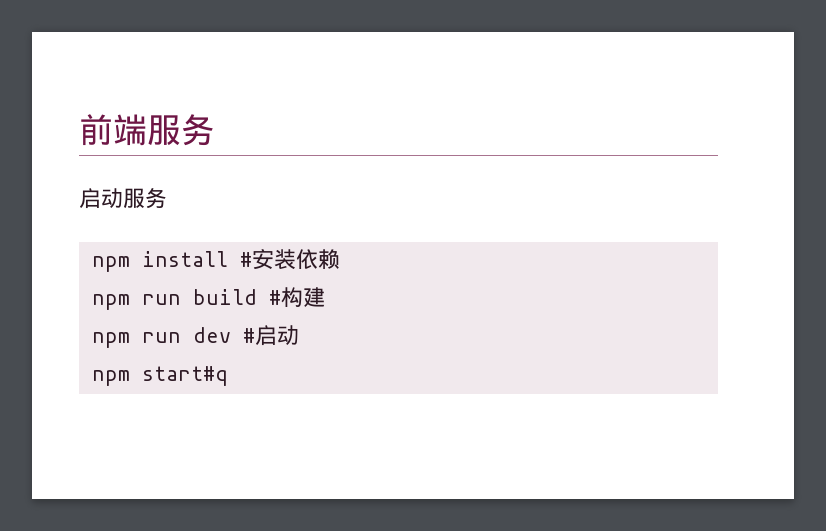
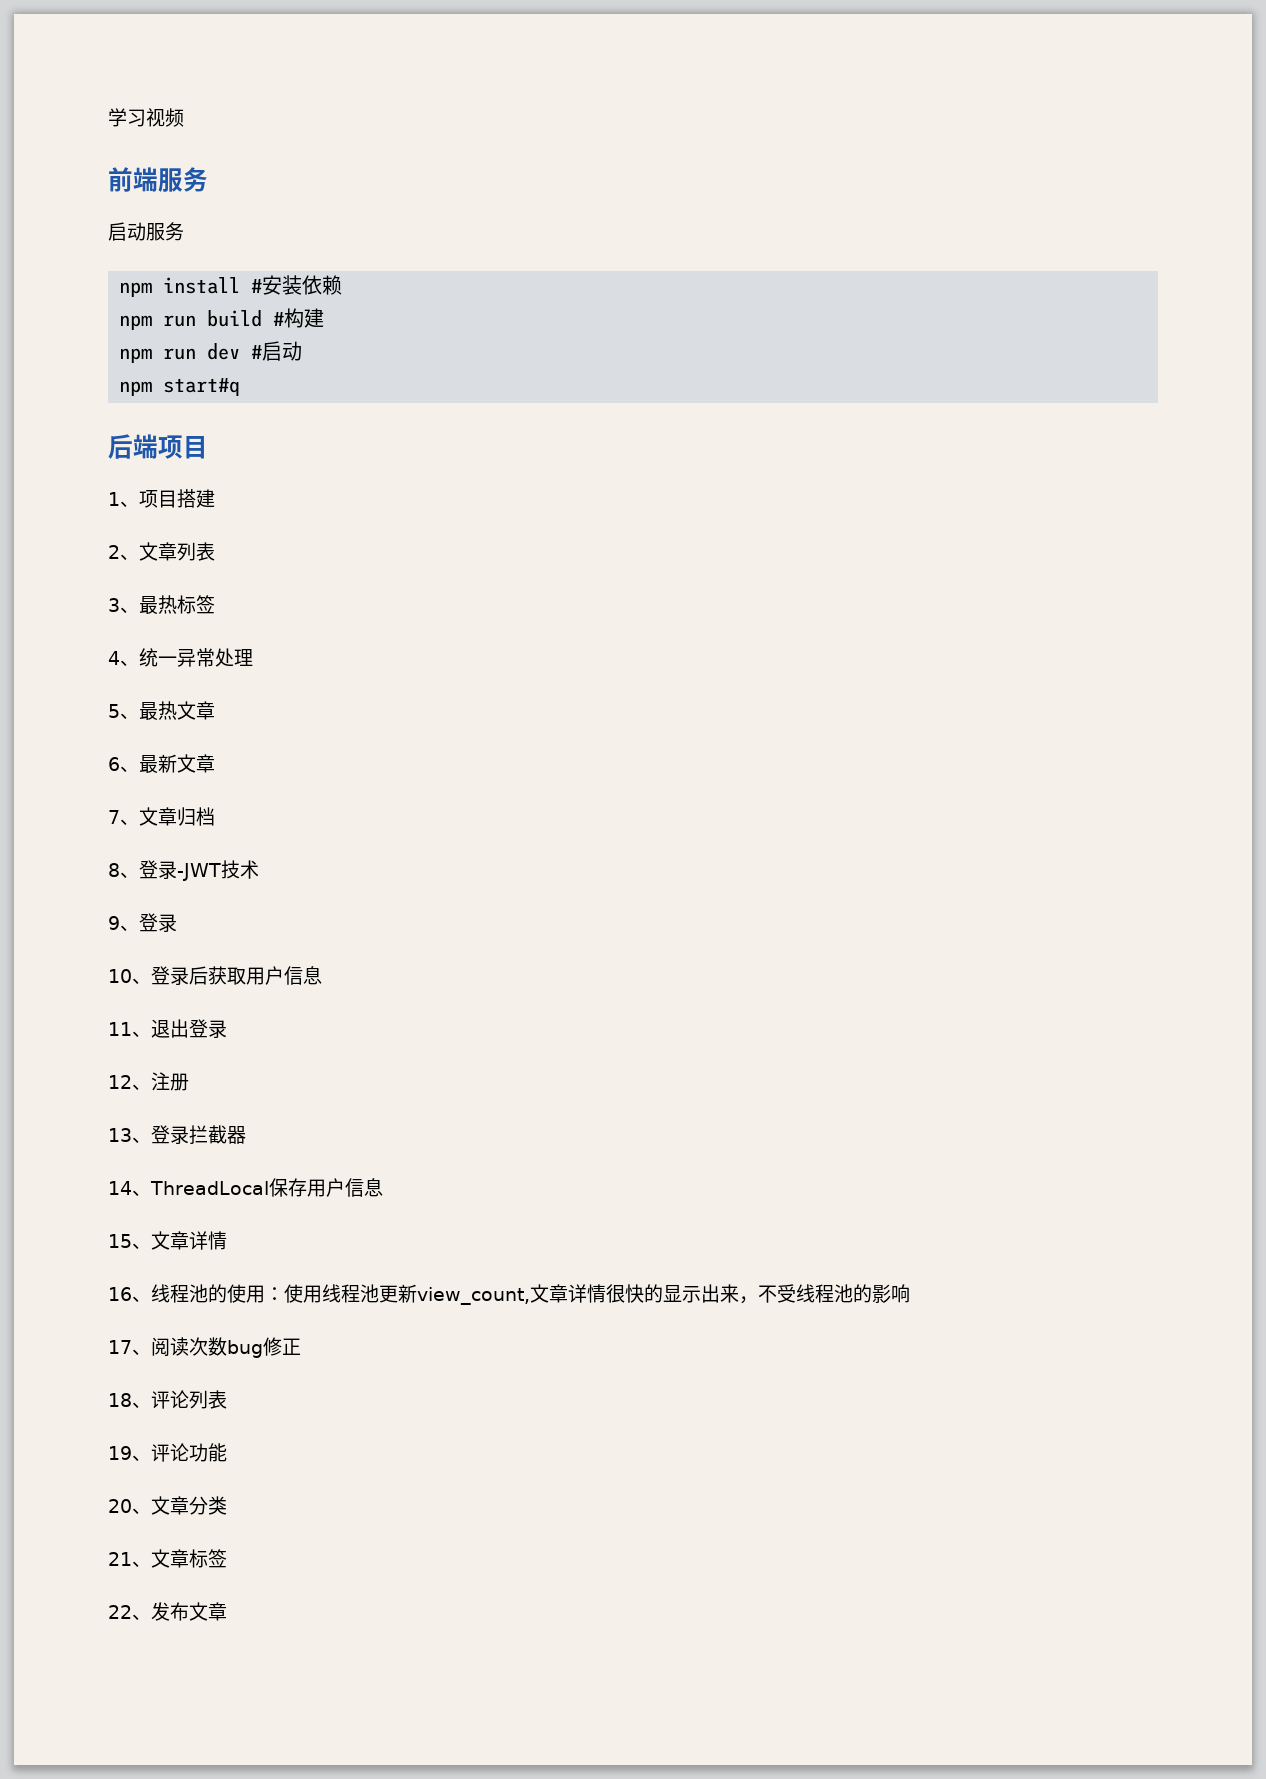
+ 学习视频
+ 后端项目
+ 1、项目搭建
+ 2、文章列表
+ 3、最热标签
+ 4、统一异常处理
+ 5、最热文章
+ 6、最新文章
+ 7、文章归档
+ 8、登录-JWT技术
+ 9、登录
+ 10、登录后获取用户信息
+ 11、退出登录
+ 12、注册
+ 13、登录拦截器
+ 14、ThreadLocal保存用户信息
+ 15、文章详情
+ 16、线程池的使用：使用线程池更新view_count,文章详情很快的显示出来，不受线程池的影响
+ 17、阅读次数bug修正
+ 18、评论列表
+ 19、评论功能
+ 20、文章分类
+ 21、文章标签
+ 22、发布文章

